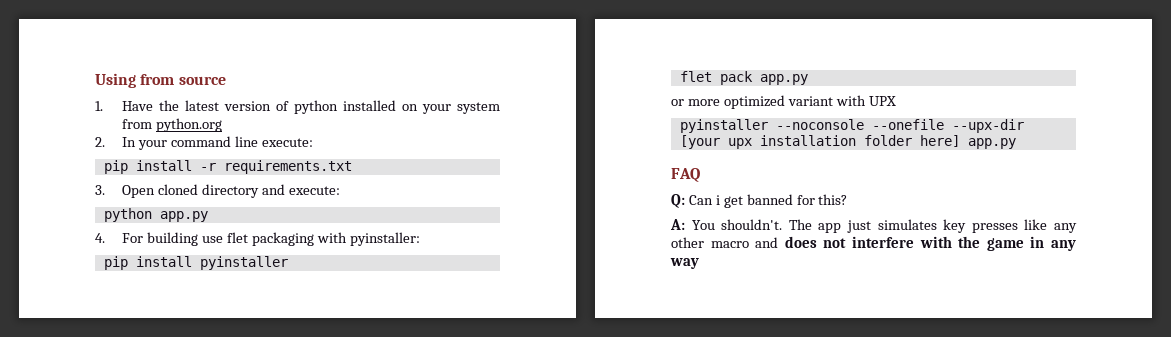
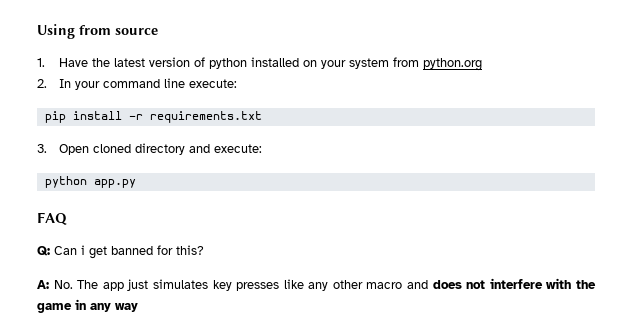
- 4. For building use flet packaging with pyinstaller:
- pip install pyinstaller
- flet pack app.py
- or more optimized variant with UPX
- pyinstaller --noconsole --onefile --upx-dir [your upx installation folder here] app.py
- A: You shouldn't. The app just simulates key presses like any other macro and does not interfere with the game in any way
+ A: No. The app just simulates key presses like any other macro and does not interfere with the game in any way

